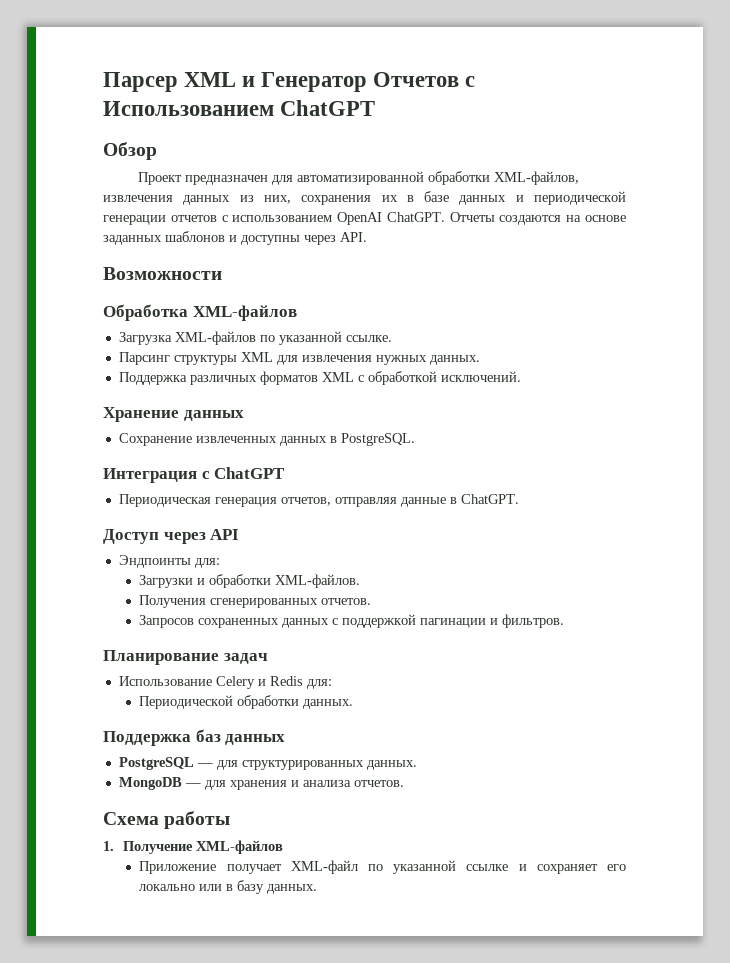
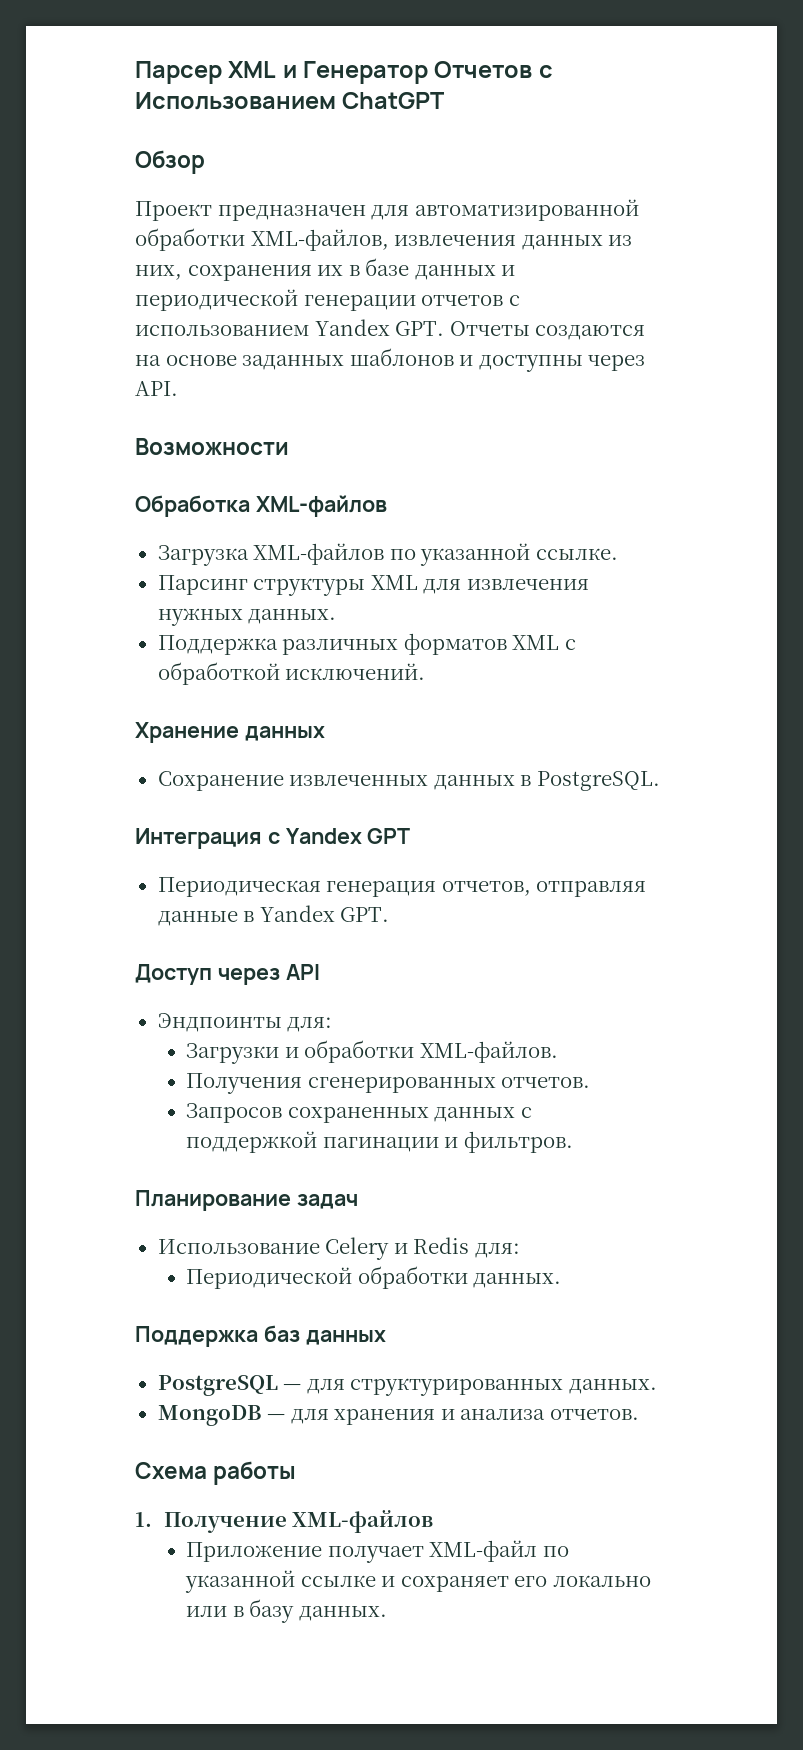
- Проект предназначен для автоматизированной обработки XML-файлов, извлечения данных из них, сохранения их в базе данных и периодической генерации отчетов с использованием OpenAI ChatGPT. Отчеты создаются на основе заданных шаблонов и доступны через API.
+ Проект предназначен для автоматизированной обработки XML-файлов, извлечения данных из них, сохранения их в базе данных и периодической генерации отчетов с использованием Yandex GPT. Отчеты создаются на основе заданных шаблонов и доступны через API.
- Интеграция с ChatGPT
+ Интеграция с Yandex GPT
- Периодическая генерация отчетов, отправляя данные в ChatGPT.
+ Периодическая генерация отчетов, отправляя данные в Yandex GPT.

